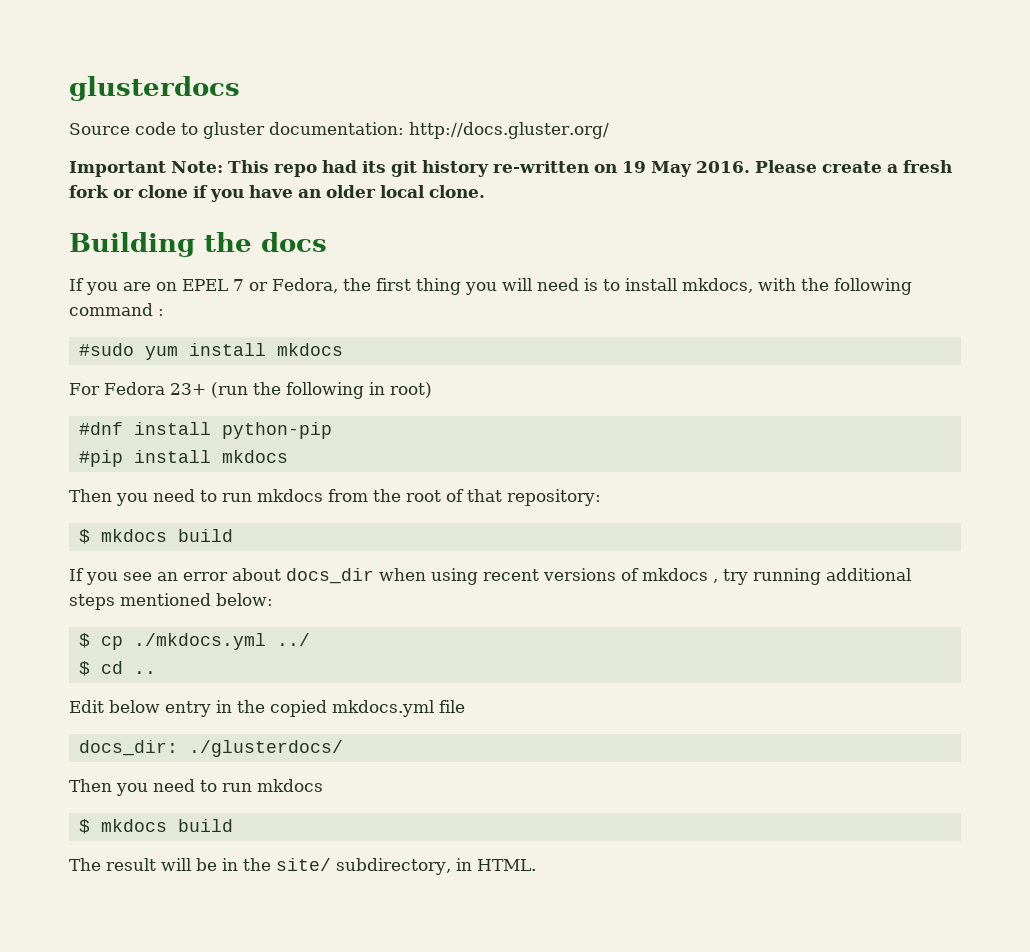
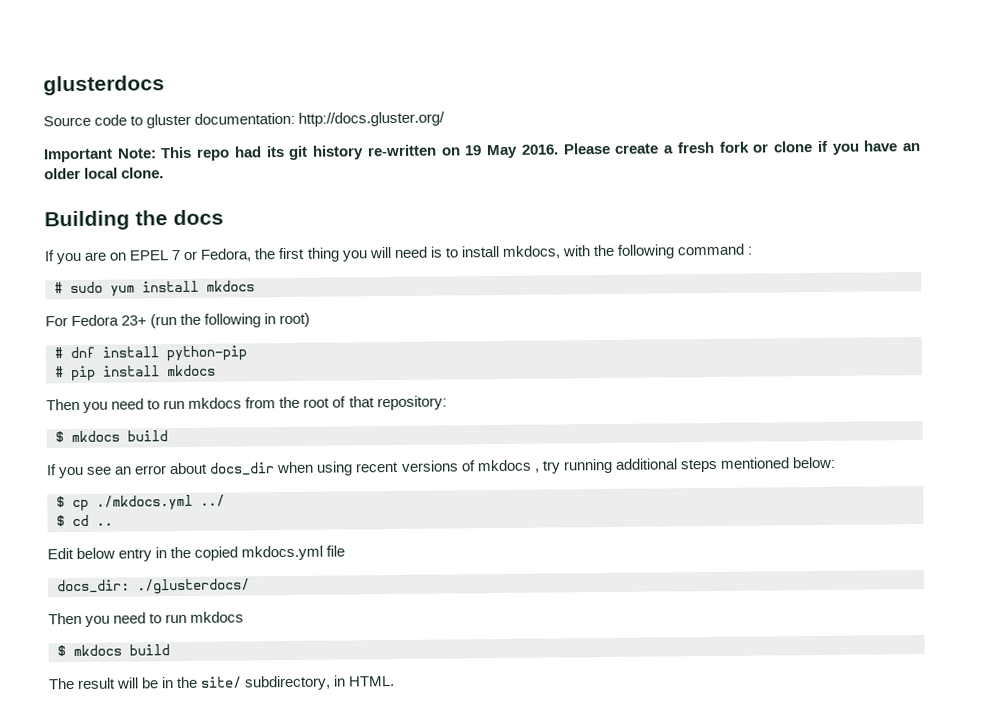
- #sudo yum install mkdocs
+ # sudo yum install mkdocs
- #dnf install python-pip
+ # dnf install python-pip
- #pip install mkdocs
+ # pip install mkdocs

